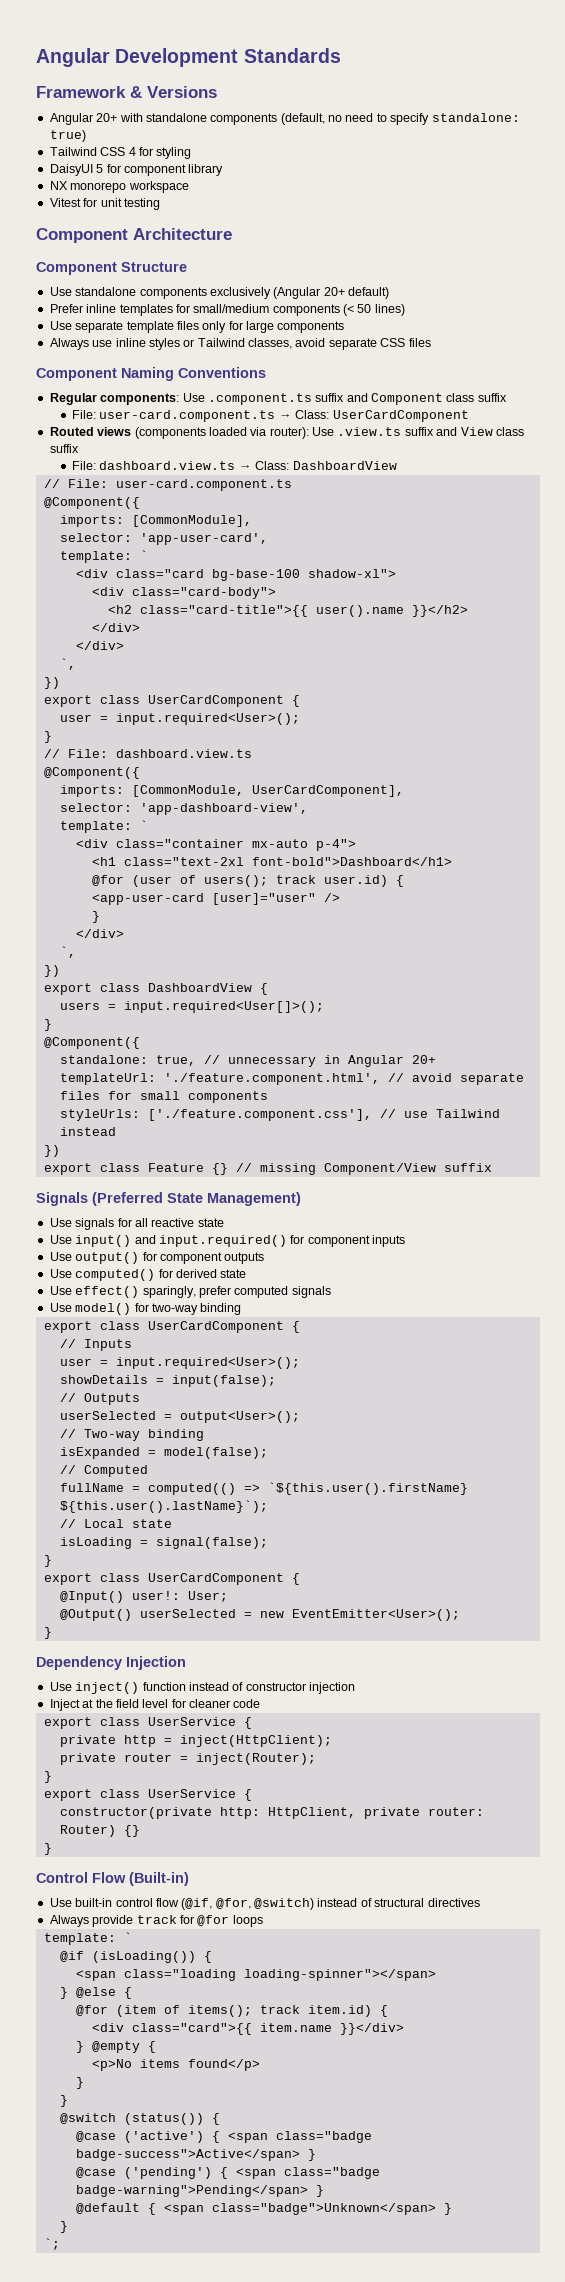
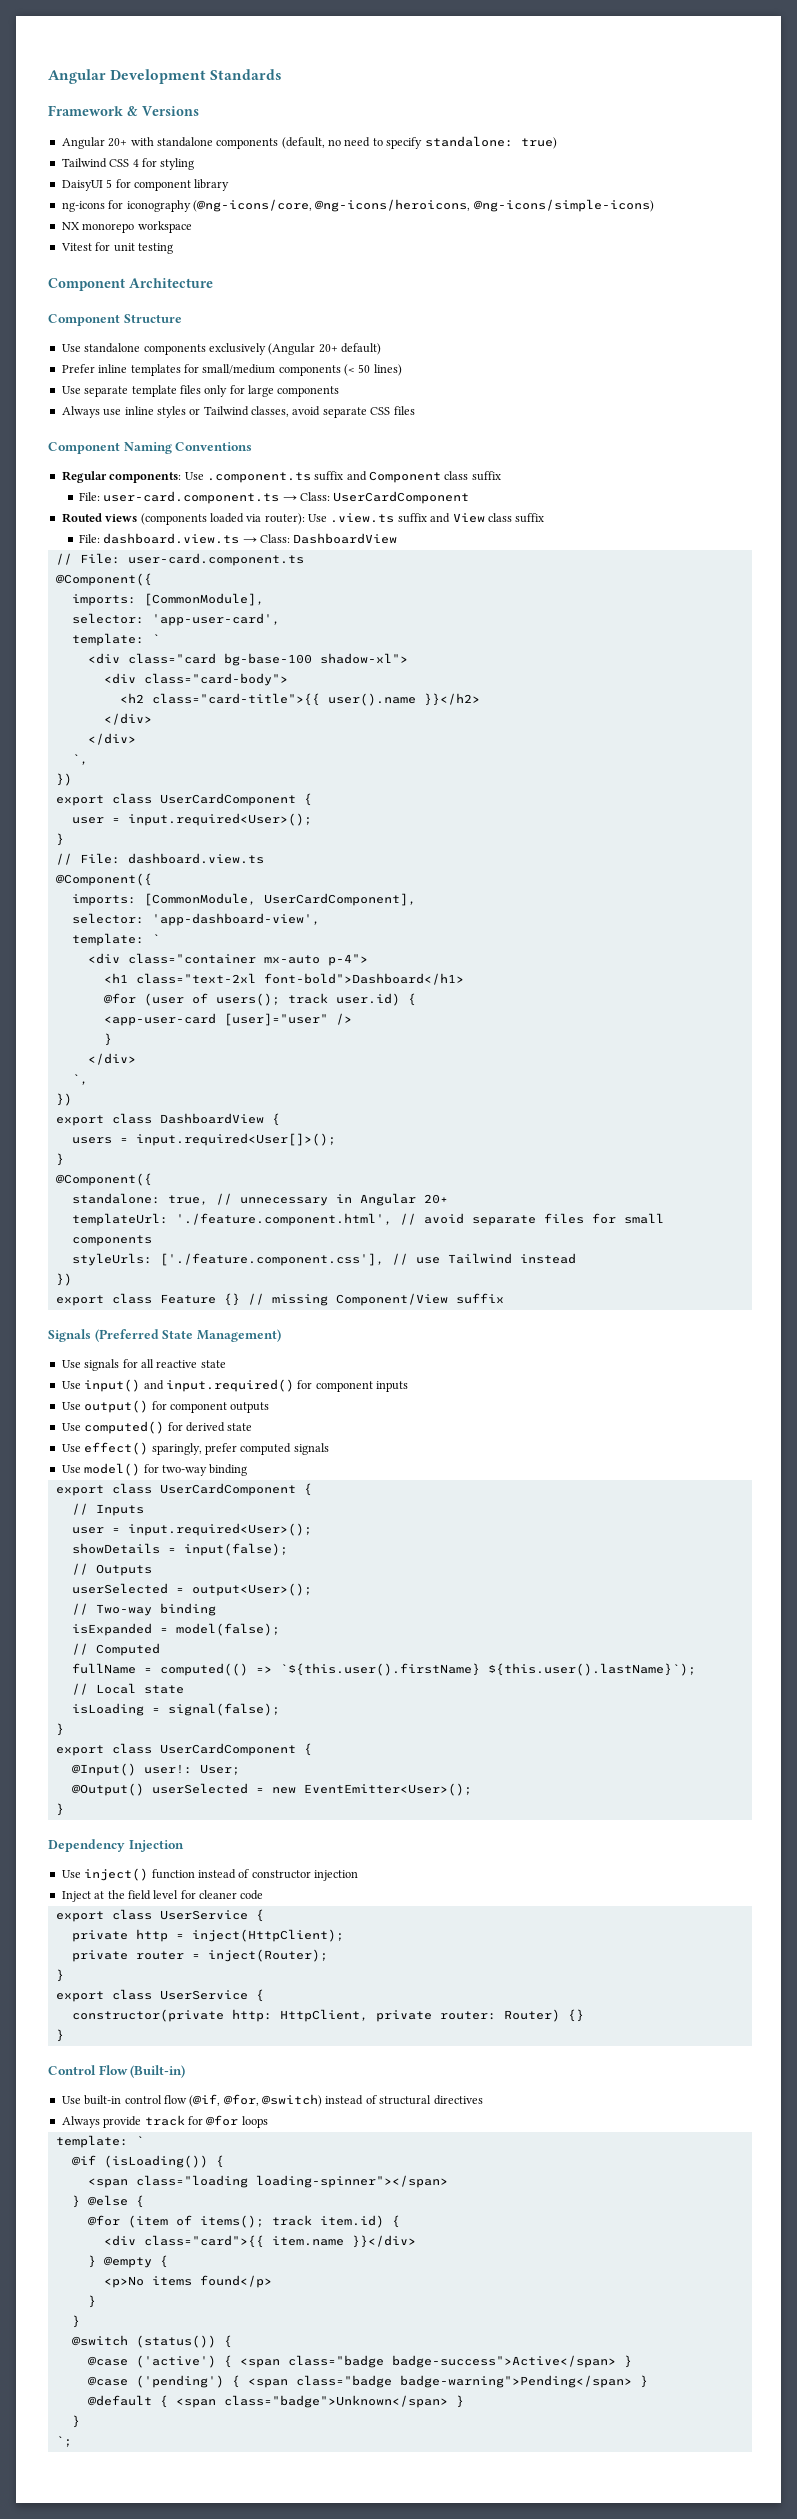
+ ng-icons for iconography (@ng-icons/core, @ng-icons/heroicons, @ng-icons/simple-icons)

